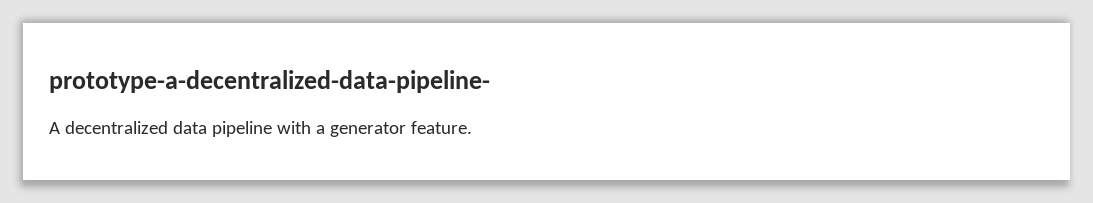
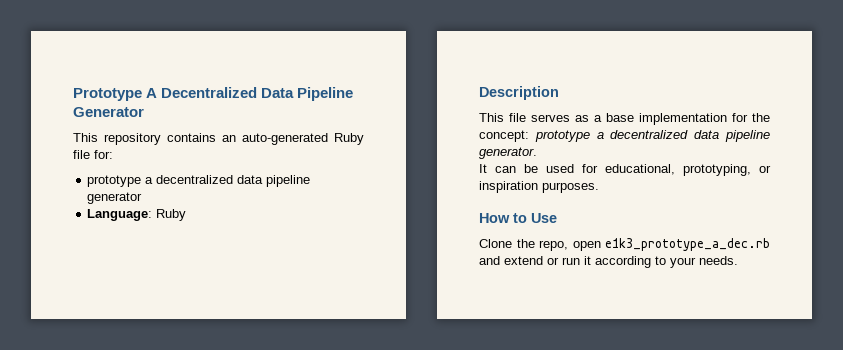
- prototype-a-decentralized-data-pipeline-
- A decentralized data pipeline with a generator feature.
+ Prototype A Decentralized Data Pipeline Generator
+ This repository contains an auto-generated Ruby file for:
+ prototype a decentralized data pipeline generator
+ Language: Ruby
+ Description
+ This file serves as a base implementation for the concept: prototype a decentralized data pipeline generator.
+ It can be used for educational, prototyping, or inspiration purposes.
+ How to Use
+ Clone the repo, open e1k3_prototype_a_dec.rb and extend or run it according to your needs.

